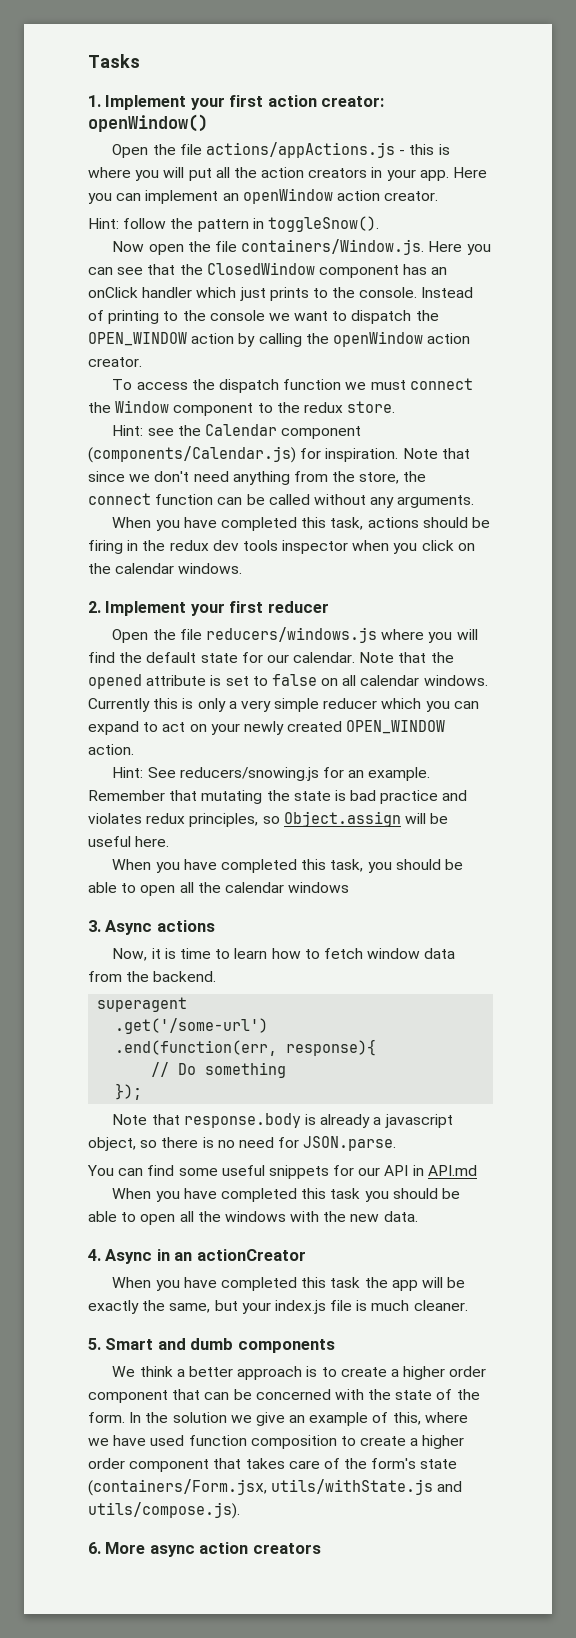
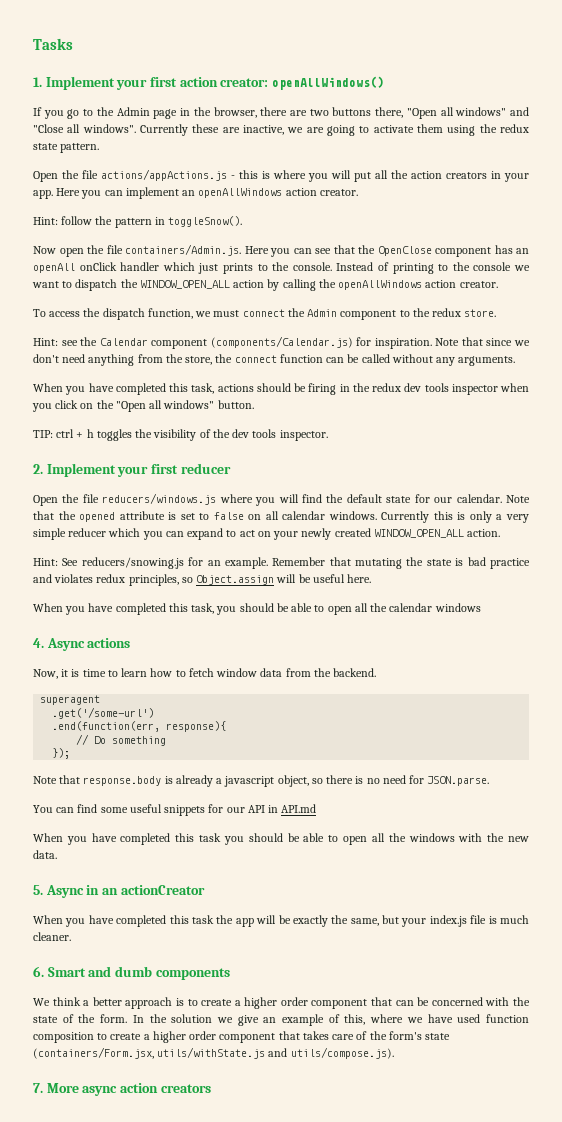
- 1. Implement your first action creator: openWindow()
+ 1. Implement your first action creator: openAllWindows()
+ If you go to the Admin page in the browser, there are two buttons there, "Open all windows" and "Close all windows". Currently these are inactive, we are going to activate them using the redux state pattern.
- Here you can implement an openWindow action creator.
+ Here you can implement an openAllWindows action creator.
- Now open the file containers/Window.js. Here you can see that the ClosedWindow component has an onClick handler which just prints to the console.
+ Now open the file containers/Admin.js. Here you can see that the OpenClose component has an openAll onClick handler which just prints to the console.
- Instead of printing to the console we want to dispatch the OPEN_WINDOW action by calling the openWindow action creator.
+ Instead of printing to the console we want to dispatch the WINDOW_OPEN_ALL action by calling the openAllWindows action creator.
- To access the dispatch function we must connect the Window component to the redux store.
+ To access the dispatch function, we must connect the Admin component to the redux store.
- When you have completed this task, actions should be firing in the redux dev tools inspector when you click on the calendar windows.
+ When you have completed this task, actions should be firing in the redux dev tools inspector when you click on the "Open all windows" button.
+ TIP: ctrl + h toggles the visibility of the dev tools inspector.
- Currently this is only a very simple reducer which you can expand to act on your newly created OPEN_WINDOW action.
+ Currently this is only a very simple reducer which you can expand to act on your newly created WINDOW_OPEN_ALL action.
- 3. Async actions
+ 4. Async actions
- 4. Async in an actionCreator
+ 5. Async in an actionCreator
- 5. Smart and dumb components
+ 6. Smart and dumb components
- 6. More async action creators
+ 7. More async action creators

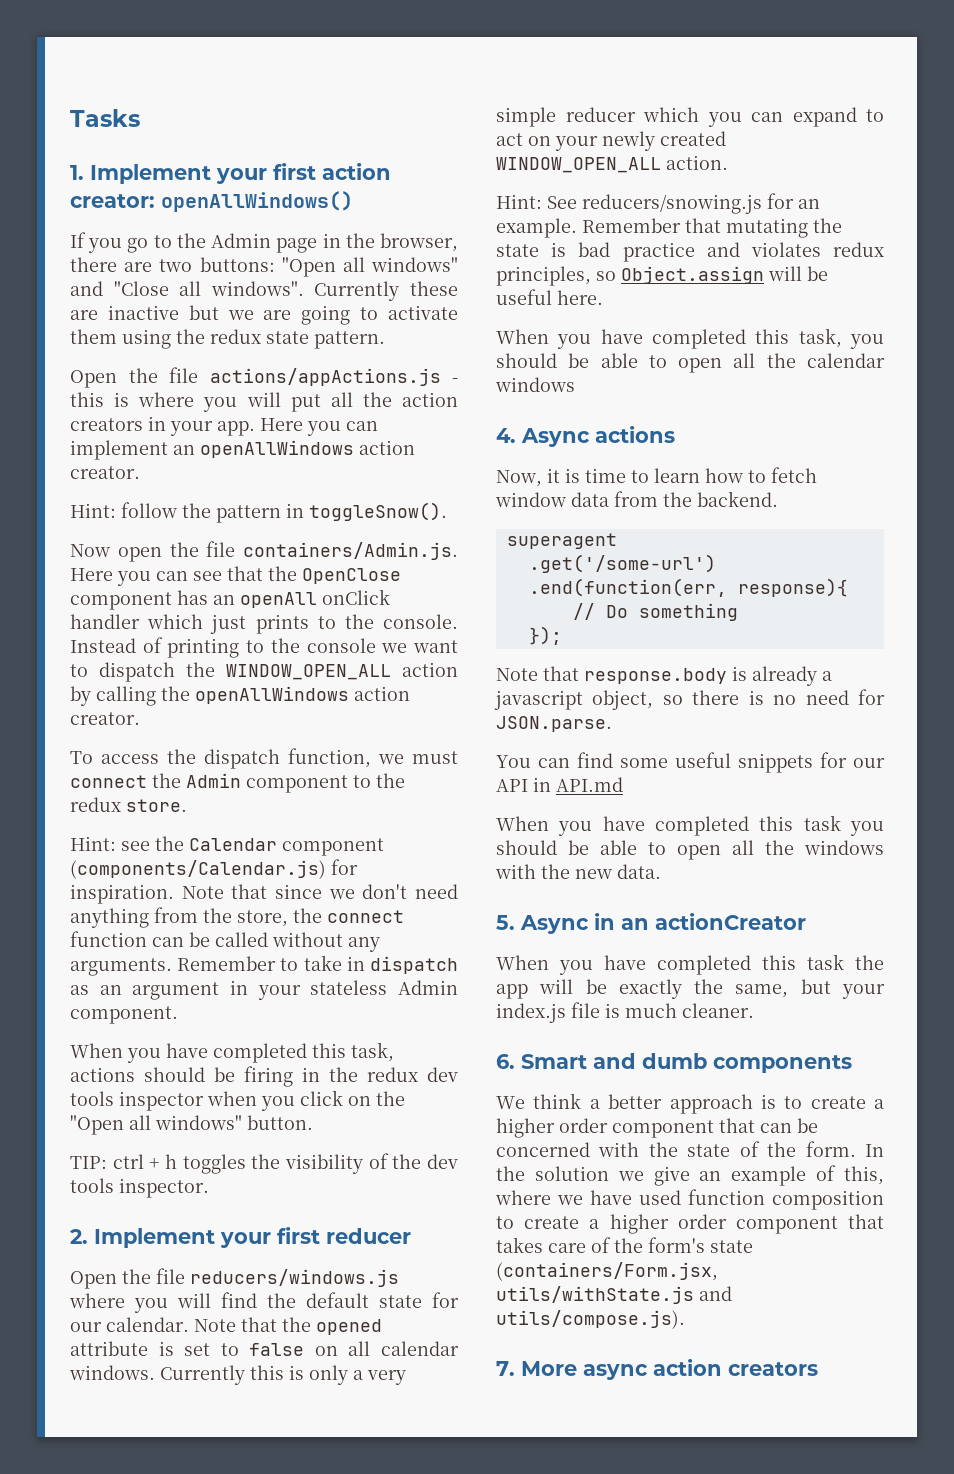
- If you go to the Admin page in the browser, there are two buttons there, "Open all windows" and "Close all windows".
+ If you go to the Admin page in the browser, there are two buttons: "Open all windows" and "Close all windows".
- Currently these are inactive, we are going to activate them using the redux state pattern.
+ Currently these are inactive but we are going to activate them using the redux state pattern.
+ Remember to take in dispatch as an argument in your stateless Admin component.

